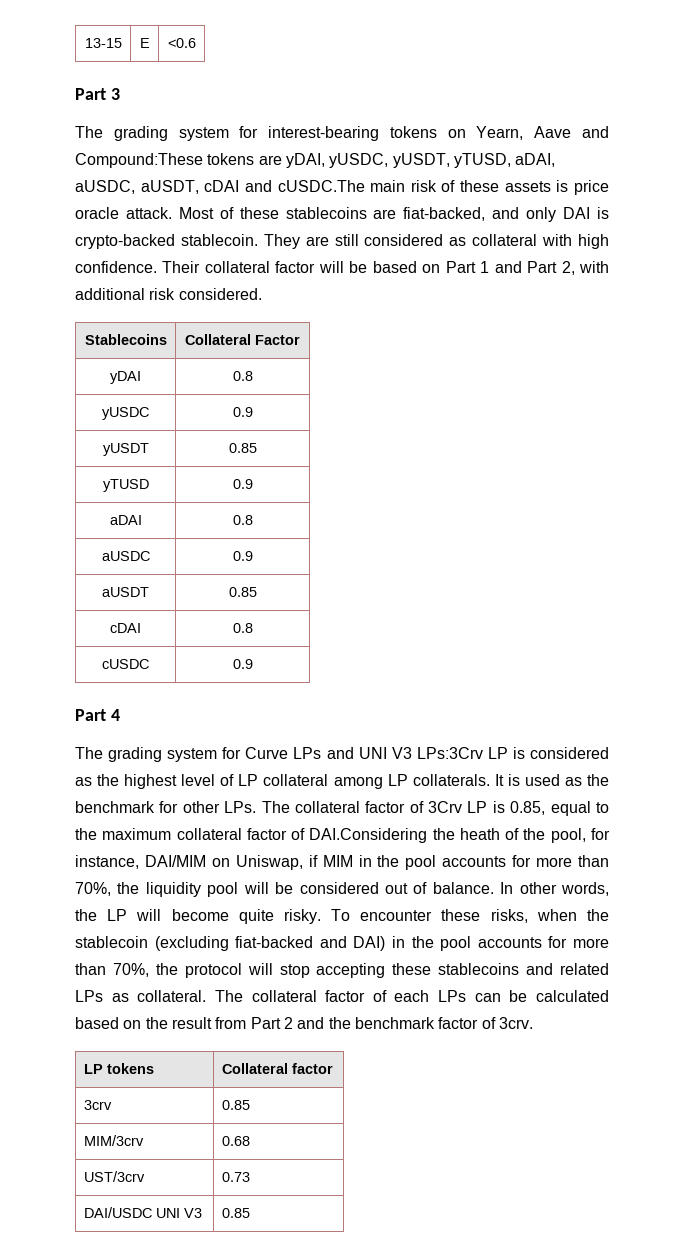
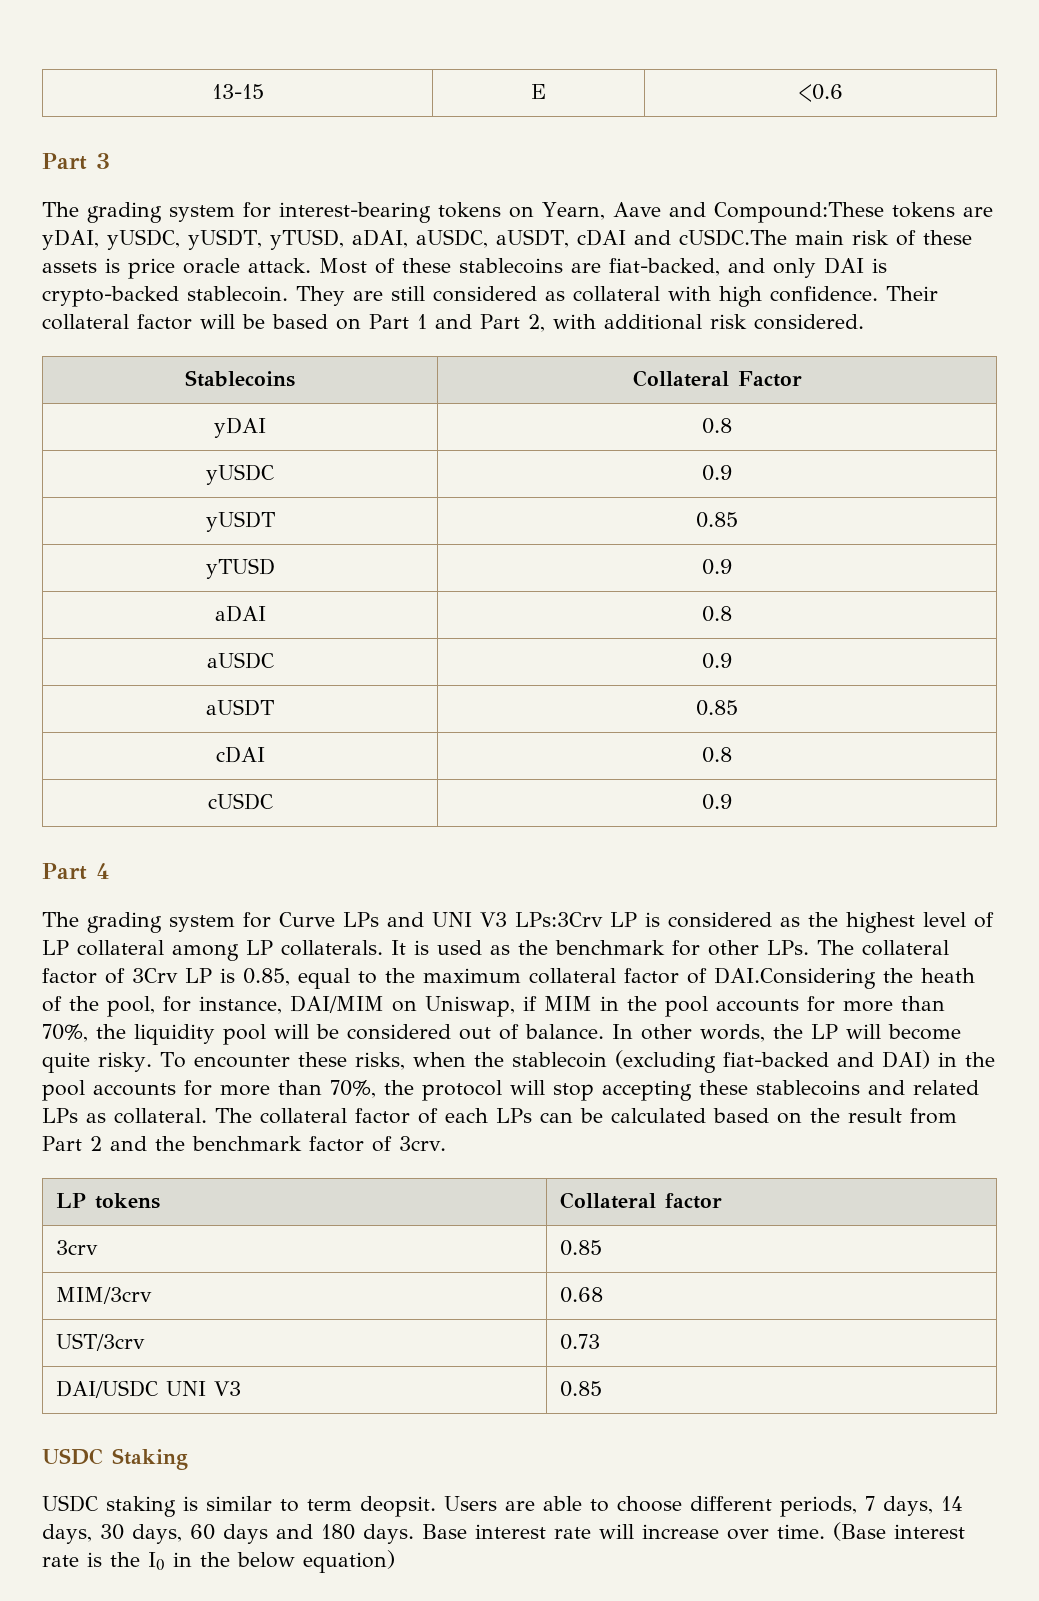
+ USDC Staking
+ USDC staking is similar to term deopsit. Users are able to choose different periods, 7 days, 14 days, 30 days, 60 days and 180 days. Base interest rate will increase over time. (Base interest rate is the I0 in the below equation)

